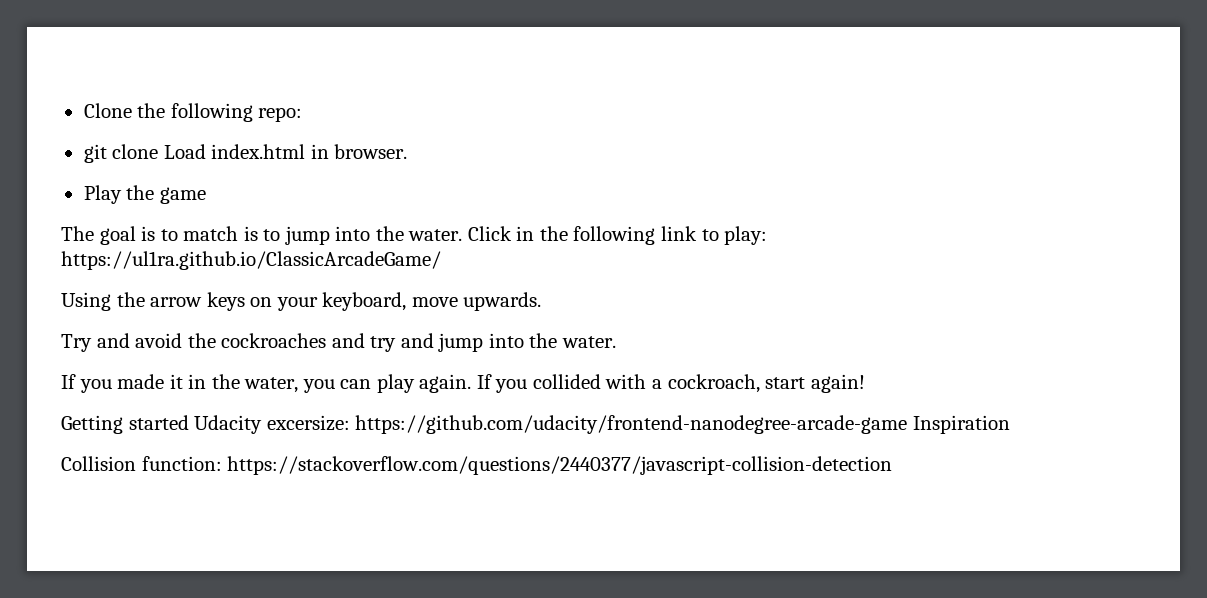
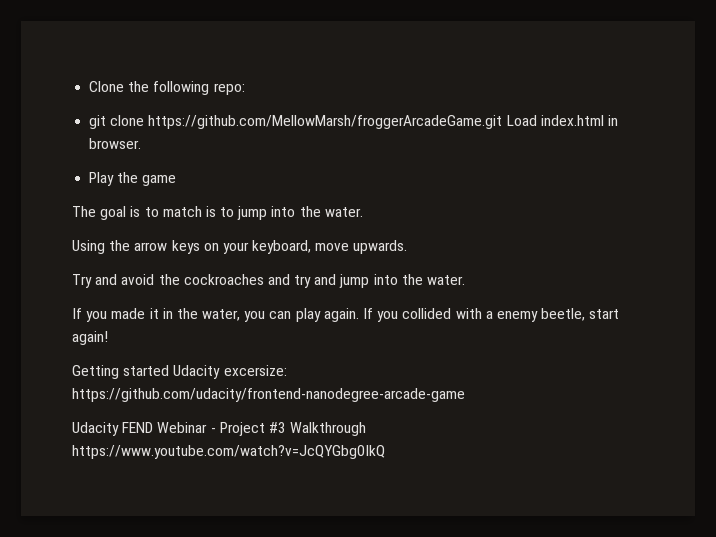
- git clone Load index.html in browser.
+ git clone https://github.com/MellowMarsh/froggerArcadeGame.git Load index.html in browser.
- Click in the following link to play: https://ul1ra.github.io/ClassicArcadeGame/
- If you collided with a cockroach, start again!
+ If you collided with a enemy beetle, start again!
- Getting started Udacity excersize: https://github.com/udacity/frontend-nanodegree-arcade-game Inspiration
- Collision function: https://stackoverflow.com/questions/2440377/javascript-collision-detection
+ Getting started Udacity excersize: https://github.com/udacity/frontend-nanodegree-arcade-game
+ Udacity FEND Webinar - Project #3 Walkthrough https://www.youtube.com/watch?v=JcQYGbg0IkQ

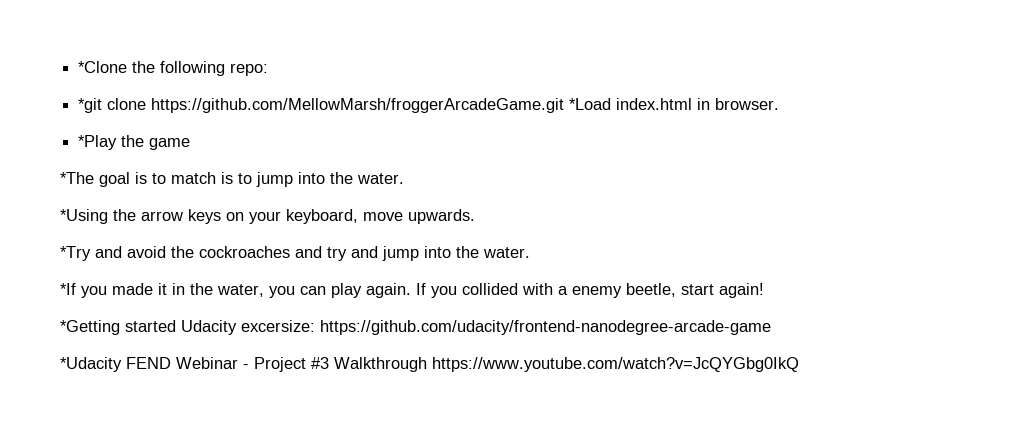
- Clone the following repo:
+ *Clone the following repo:
- git clone https://github.com/MellowMarsh/froggerArcadeGame.git Load index.html in browser.
+ *git clone https://github.com/MellowMarsh/froggerArcadeGame.git *Load index.html in browser.
- Play the game
+ *Play the game
- The goal is to match is to jump into the water.
+ *The goal is to match is to jump into the water.
- Using the arrow keys on your keyboard, move upwards.
+ *Using the arrow keys on your keyboard, move upwards.
- Try and avoid the cockroaches and try and jump into the water.
+ *Try and avoid the cockroaches and try and jump into the water.
- If you made it in the water, you can play again.
+ *If you made it in the water, you can play again.
- Getting started Udacity excersize: https://github.com/udacity/frontend-nanodegree-arcade-game
+ *Getting started Udacity excersize: https://github.com/udacity/frontend-nanodegree-arcade-game
- Udacity FEND Webinar - Project #3 Walkthrough https://www.youtube.com/watch?v=JcQYGbg0IkQ
+ *Udacity FEND Webinar - Project #3 Walkthrough https://www.youtube.com/watch?v=JcQYGbg0IkQ

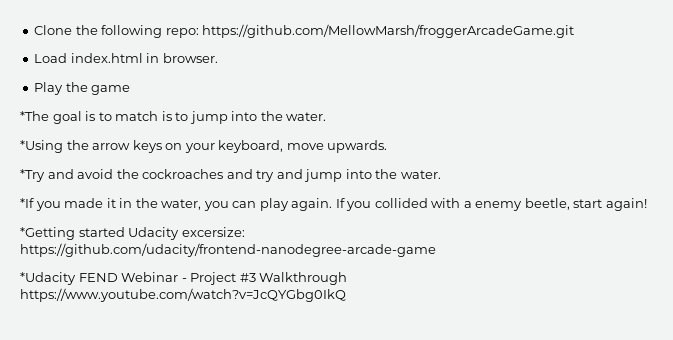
- *Clone the following repo:
- *git clone https://github.com/MellowMarsh/froggerArcadeGame.git *Load index.html in browser.
+ Clone the following repo: https://github.com/MellowMarsh/froggerArcadeGame.git
+ Load index.html in browser.
- *Play the game
+ Play the game

